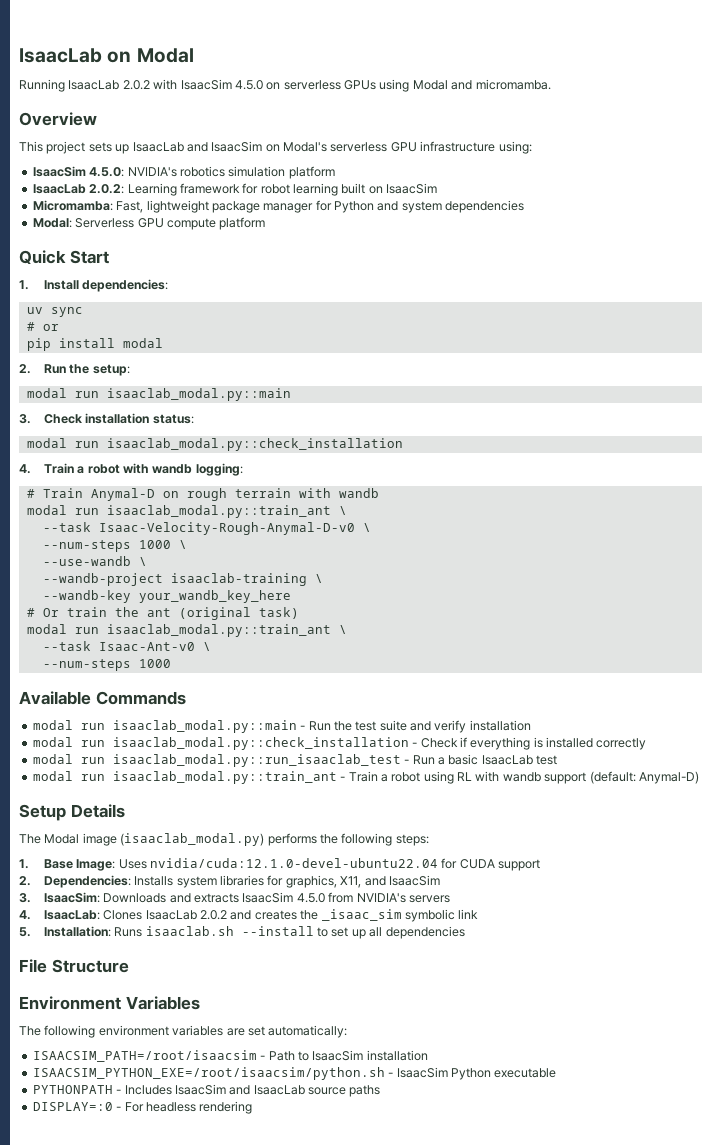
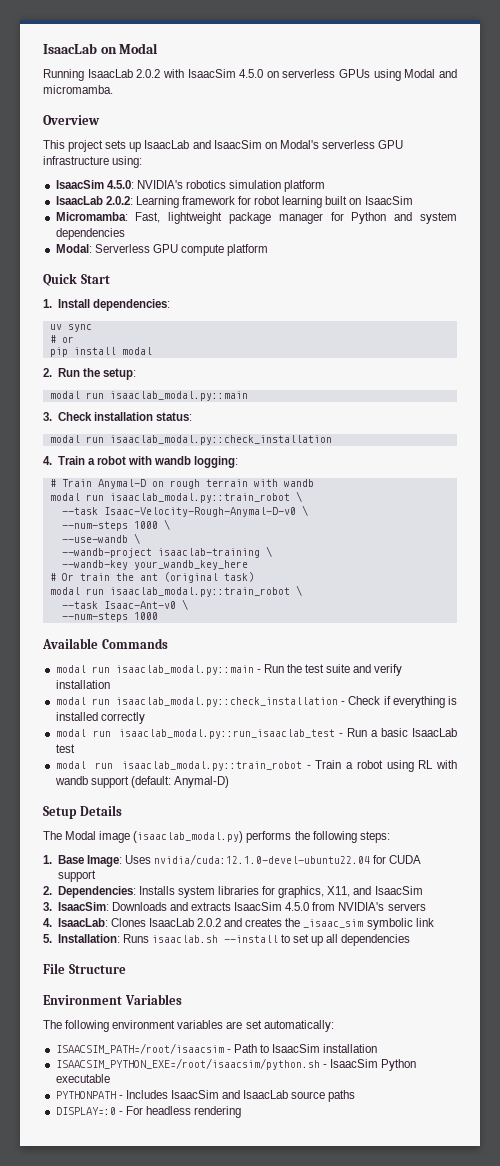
  # Train Anymal-D on rough terrain with wandb
- modal run isaaclab_modal.py::train_ant \
+ modal run isaaclab_modal.py::train_robot \
  # Or train the ant (original task)
- modal run isaaclab_modal.py::train_ant \
+ modal run isaaclab_modal.py::train_robot \
- modal run isaaclab_modal.py::train_ant - Train a robot using RL with wandb support (default: Anymal-D)
+ modal run isaaclab_modal.py::train_robot - Train a robot using RL with wandb support (default: Anymal-D)

